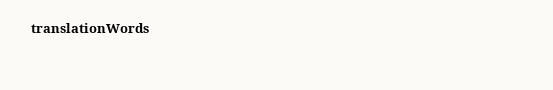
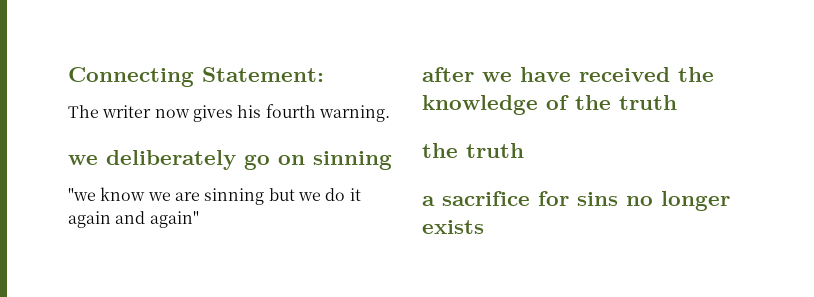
- translationWords
+ Connecting Statement:
+ The writer now gives his fourth warning.
+ we deliberately go on sinning
+ "we know we are sinning but we do it again and again"
+ after we have received the knowledge of the truth
+ the truth
+ a sacrifice for sins no longer exists

